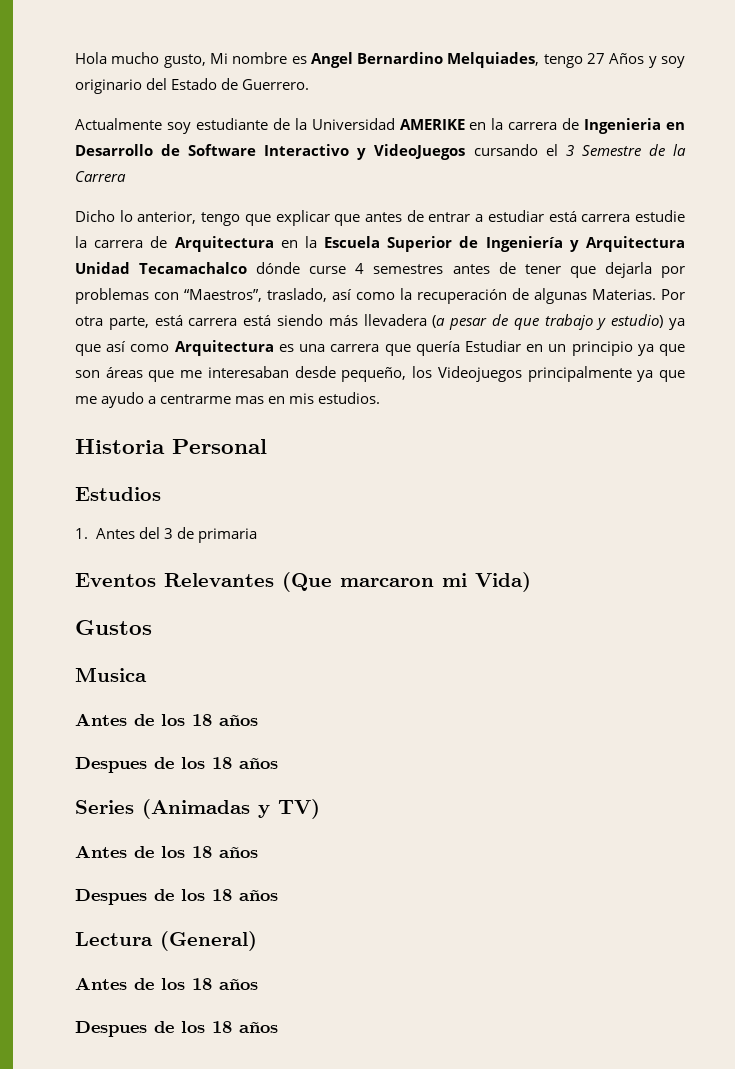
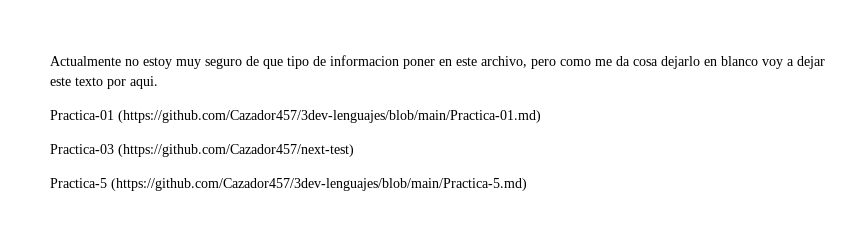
- Hola mucho gusto, Mi nombre es Angel Bernardino Melquiades, tengo 27 Años y soy originario del Estado de Guerrero.
- Actualmente soy estudiante de la Universidad AMERIKE en la carrera de Ingenieria en Desarrollo de Software Interactivo y VideoJuegos cursando el 3 Semestre de la Carrera
- Dicho lo anterior, tengo que explicar que antes de entrar a estudiar está carrera estudie la carrera de Arquitectura en la Escuela Superior de Ingeniería y Arquitectura Unidad Tecamachalco dónde curse 4 semestres antes de tener que dejarla por problemas con “Maestros”, traslado, así como la recuperación de algunas Materias. Por otra parte, está carrera está siendo más llevadera (a pesar de que trabajo y estudio) ya que así como Arquitectura es una carrera que quería Estudiar en un principio ya que son áreas que me interesaban desde pequeño, los Videojuegos principalmente ya que me ayudo a centrarme mas en mis estudios.
- Historia Personal
- Estudios
- 1. Antes del 3 de primaria
- Eventos Relevantes (Que marcaron mi Vida)
- Gustos
- Musica
- Antes de los 18 años
- Despues de los 18 años
- Series (Animadas y TV)
- Antes de los 18 años
- Despues de los 18 años
- Lectura (General)
- Antes de los 18 años
- Despues de los 18 años
+ Actualmente no estoy muy seguro de que tipo de informacion poner en este archivo, pero como me da cosa dejarlo en blanco voy a dejar este texto por aqui.
+ Practica-01 (https://github.com/Cazador457/3dev-lenguajes/blob/main/Practica-01.md)
+ Practica-03 (https://github.com/Cazador457/next-test)
+ Practica-5 (https://github.com/Cazador457/3dev-lenguajes/blob/main/Practica-5.md)

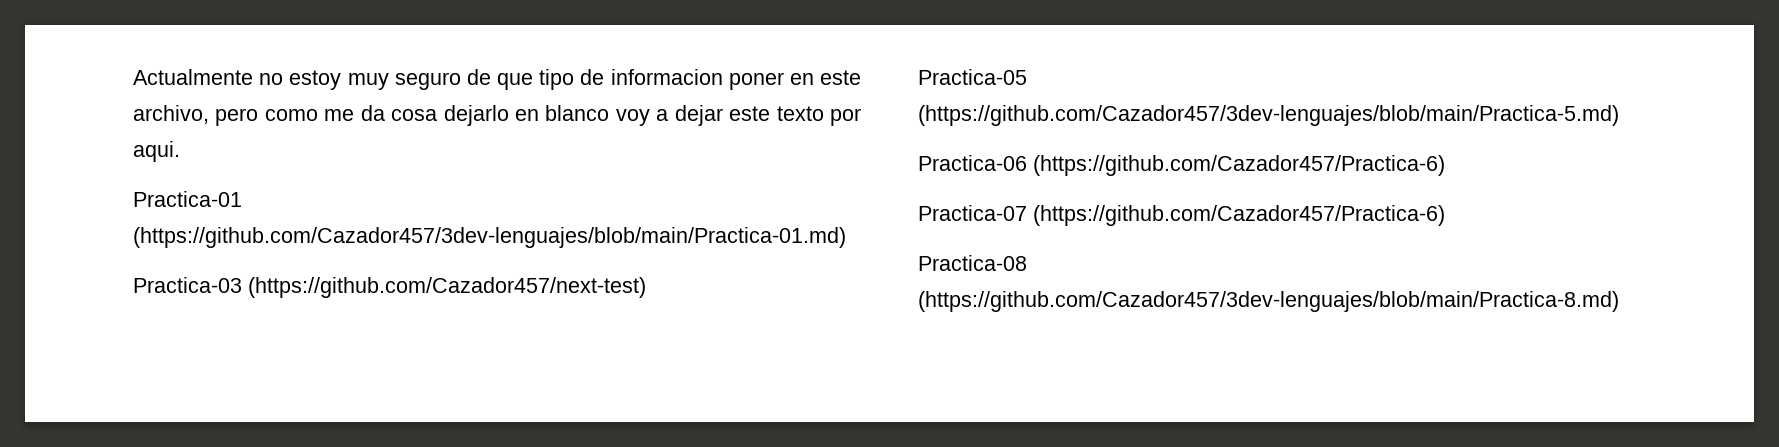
- Practica-5 (https://github.com/Cazador457/3dev-lenguajes/blob/main/Practica-5.md)
+ Practica-05 (https://github.com/Cazador457/3dev-lenguajes/blob/main/Practica-5.md)
+ Practica-06 (https://github.com/Cazador457/Practica-6)
+ Practica-07 (https://github.com/Cazador457/Practica-6)
+ Practica-08 (https://github.com/Cazador457/3dev-lenguajes/blob/main/Practica-8.md)

